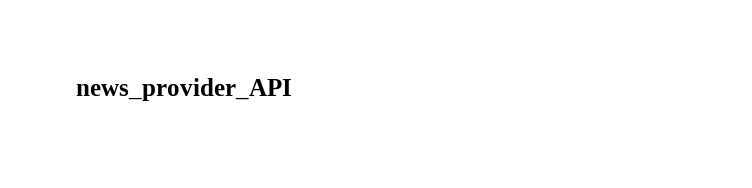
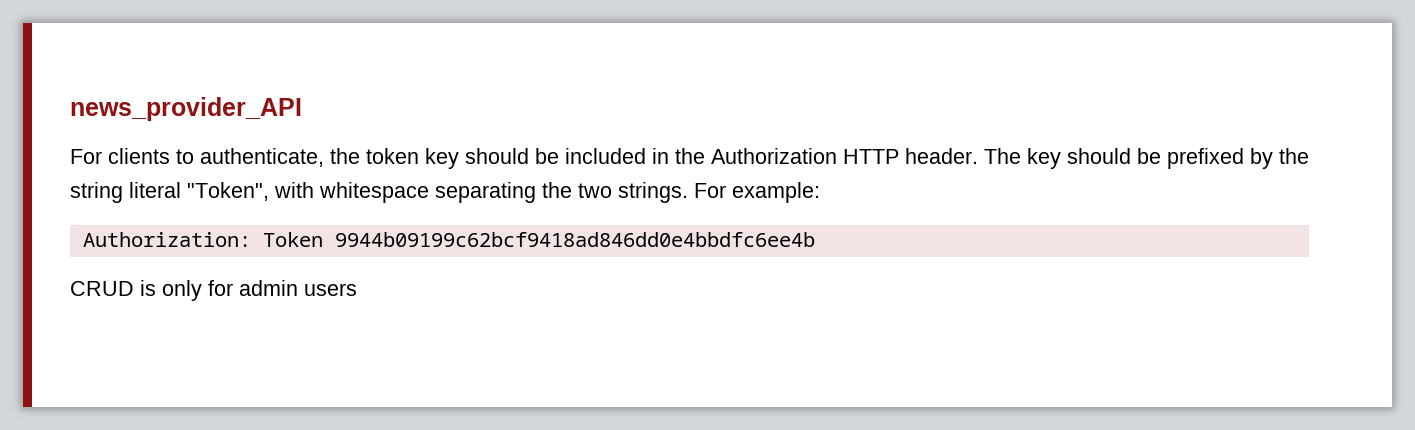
+ For clients to authenticate, the token key should be included in the Authorization HTTP header. The key should be prefixed by the string literal "Token", with whitespace separating the two strings. For example:
+ Authorization: Token 9944b09199c62bcf9418ad846dd0e4bbdfc6ee4b
+ CRUD is only for admin users

